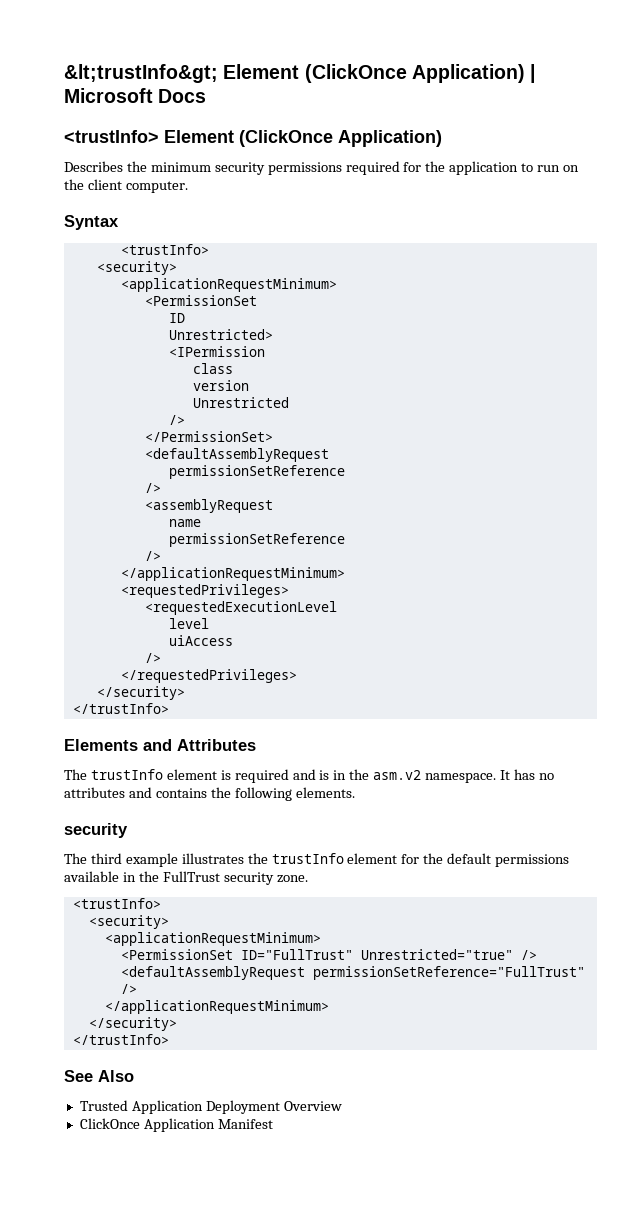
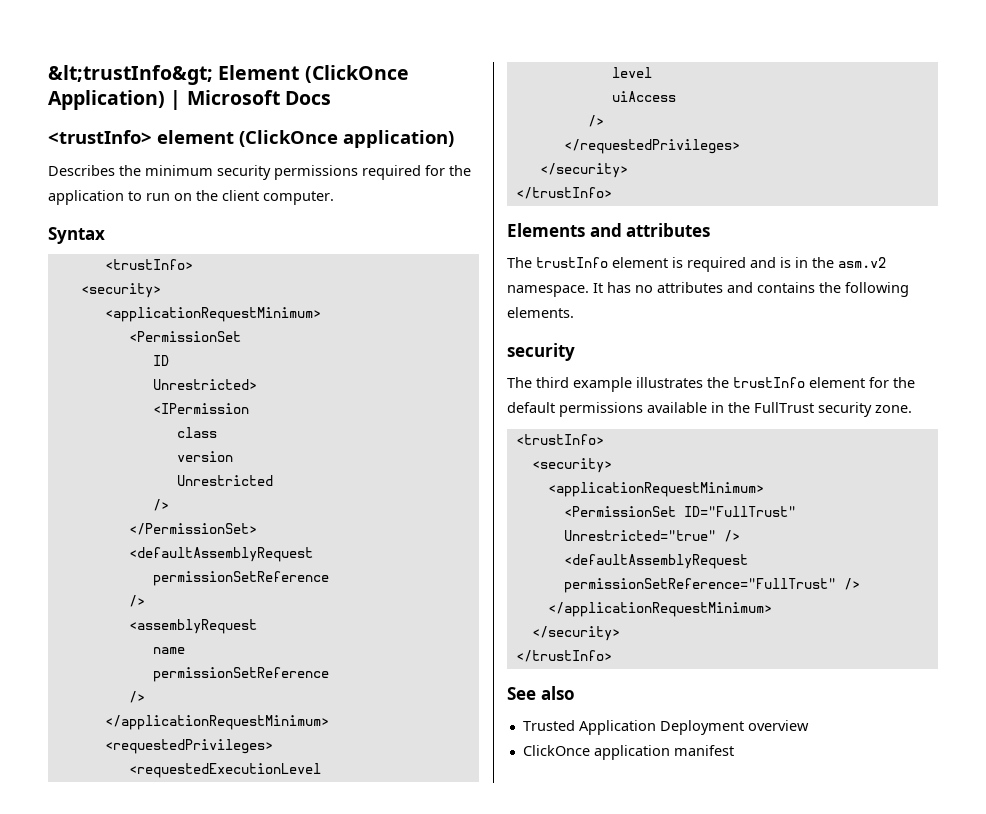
- <trustInfo> Element (ClickOnce Application)
+ <trustInfo> element (ClickOnce application)
- Elements and Attributes
+ Elements and attributes
- See Also
+ See also
- Trusted Application Deployment Overview
+ Trusted Application Deployment overview
- ClickOnce Application Manifest
+ ClickOnce application manifest

